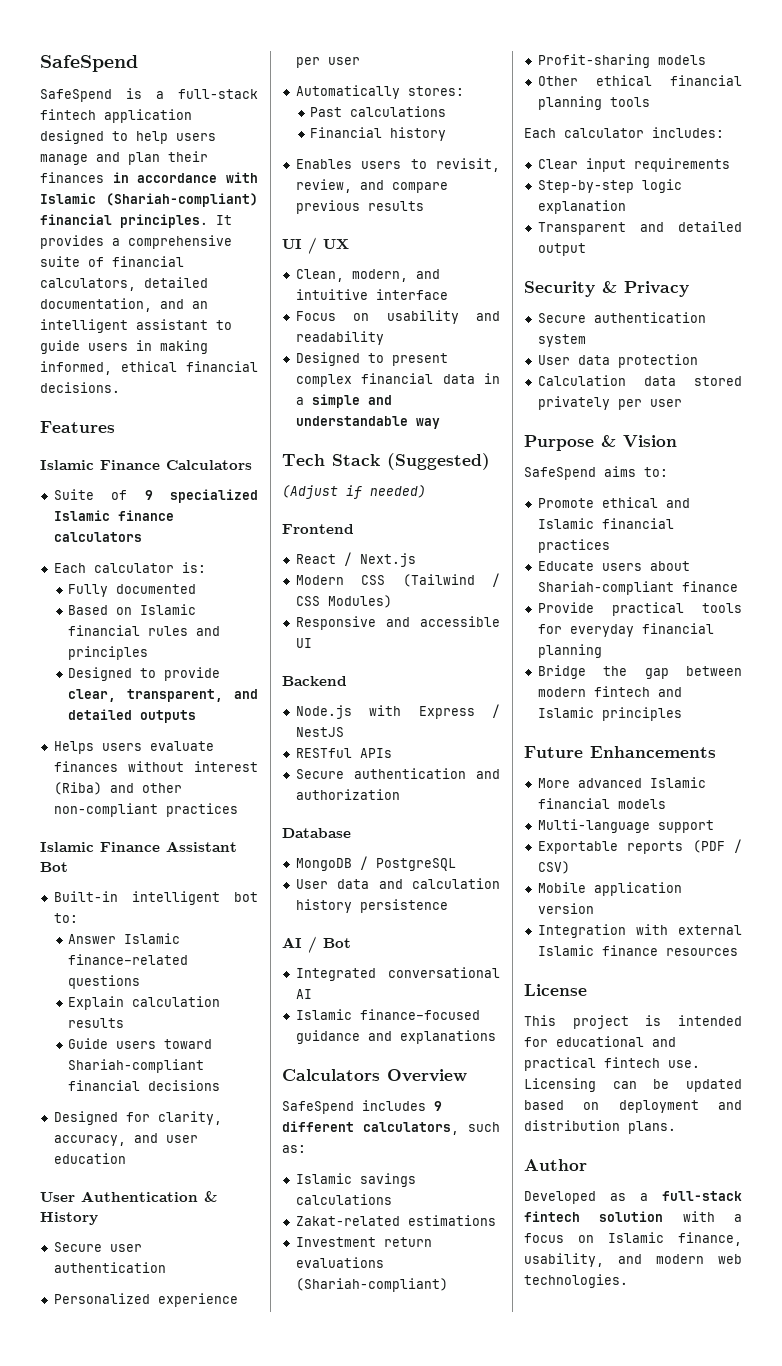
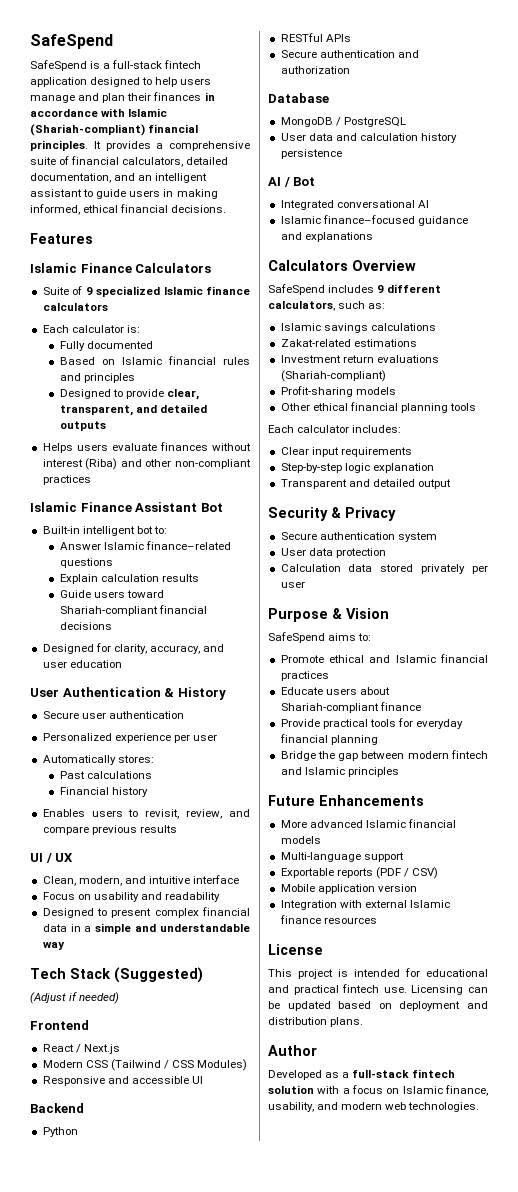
- Node.js with Express / NestJS
+ Python

